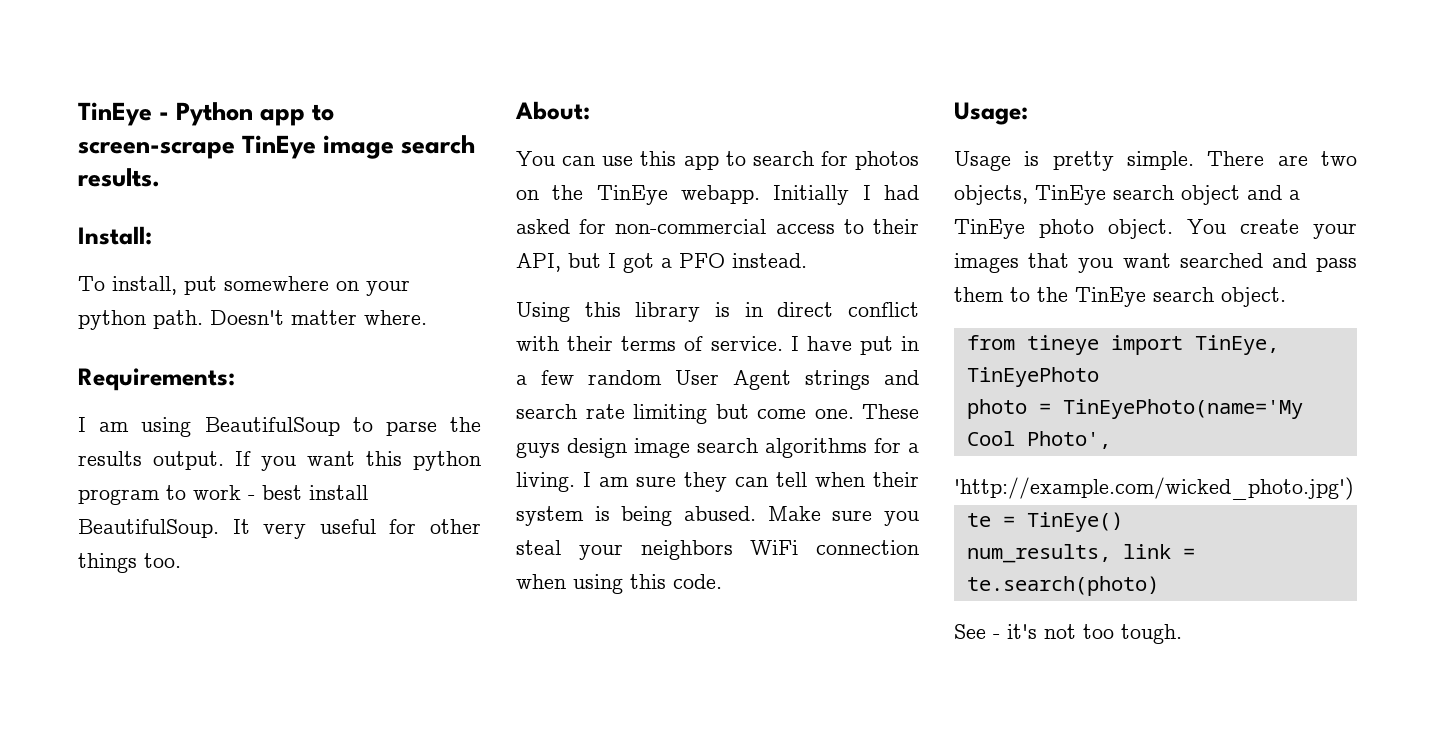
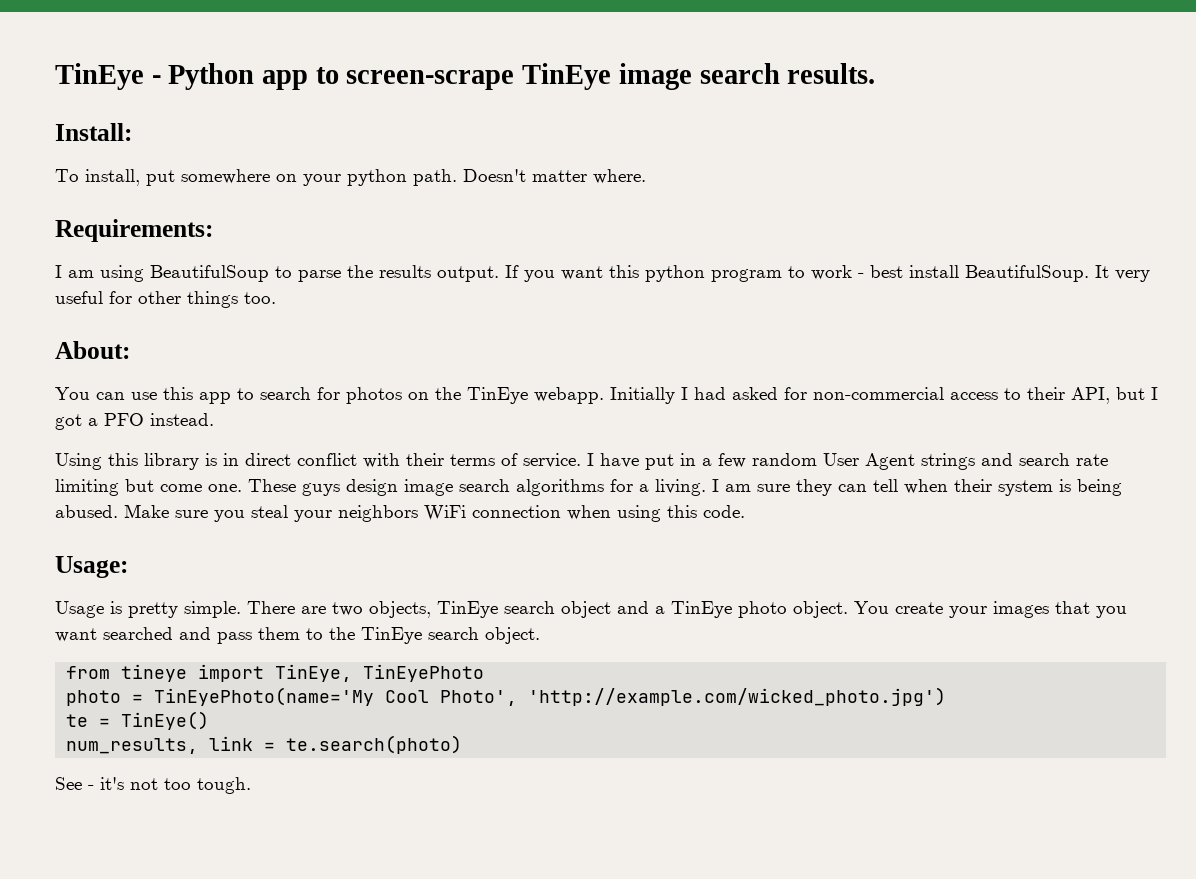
- photo = TinEyePhoto(name='My Cool Photo',
- 'http://example.com/wicked_photo.jpg')
+ photo = TinEyePhoto(name='My Cool Photo', 'http://example.com/wicked_photo.jpg')

